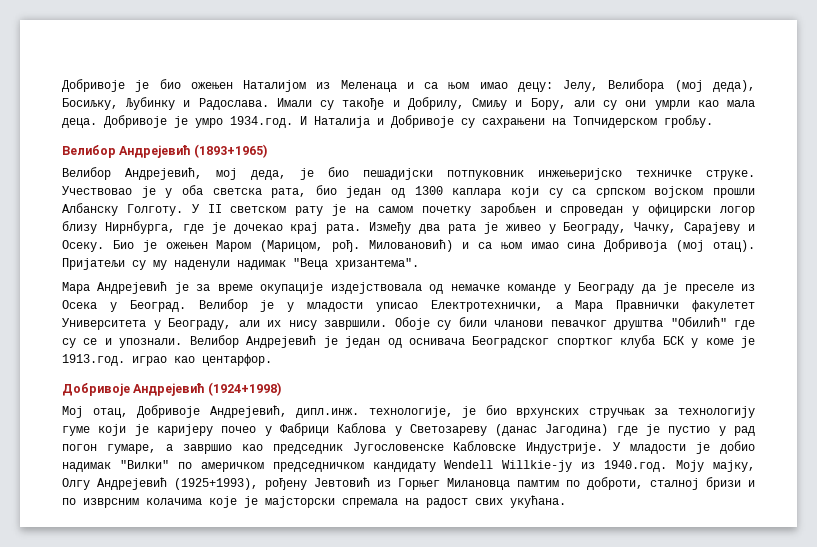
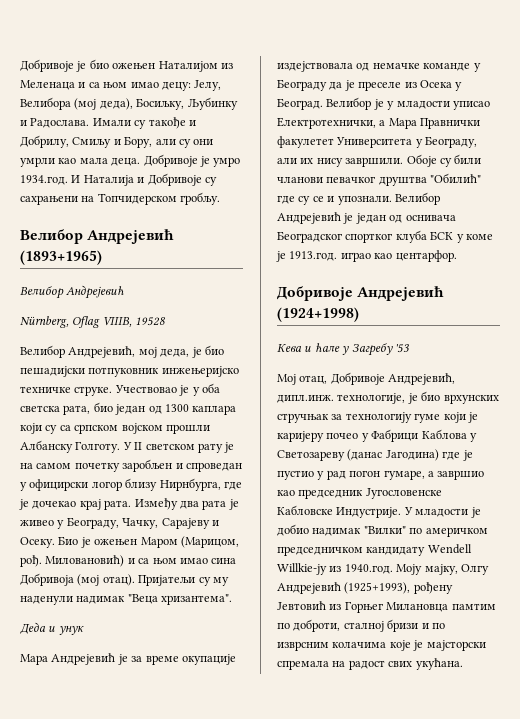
  Велибор Андрејевић (1893+1965)
+ Велибор Андрејевић
+ Nürnberg, Oflag VIIIB, 19528
+ Деда и унук
+ Кева и ћале у Загребу '53

